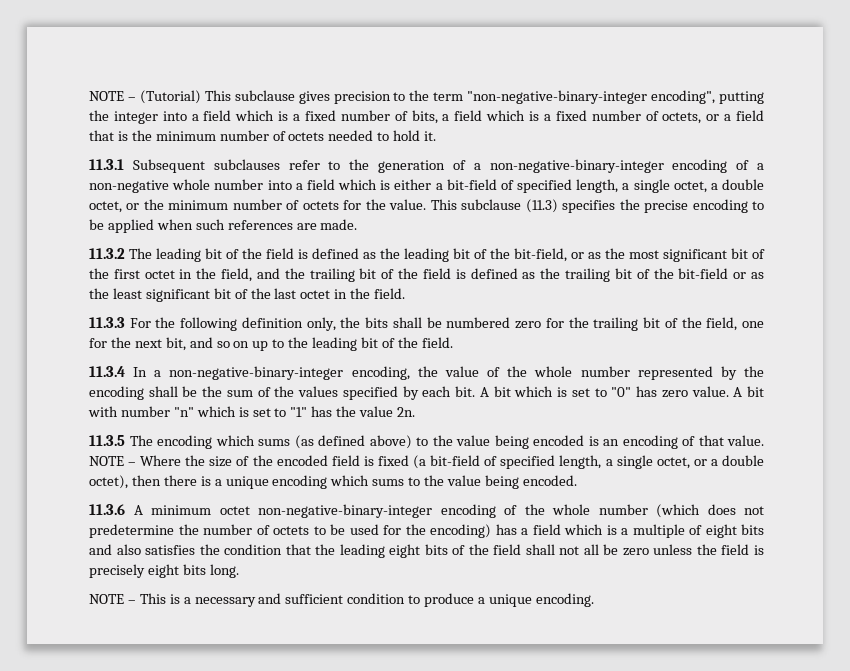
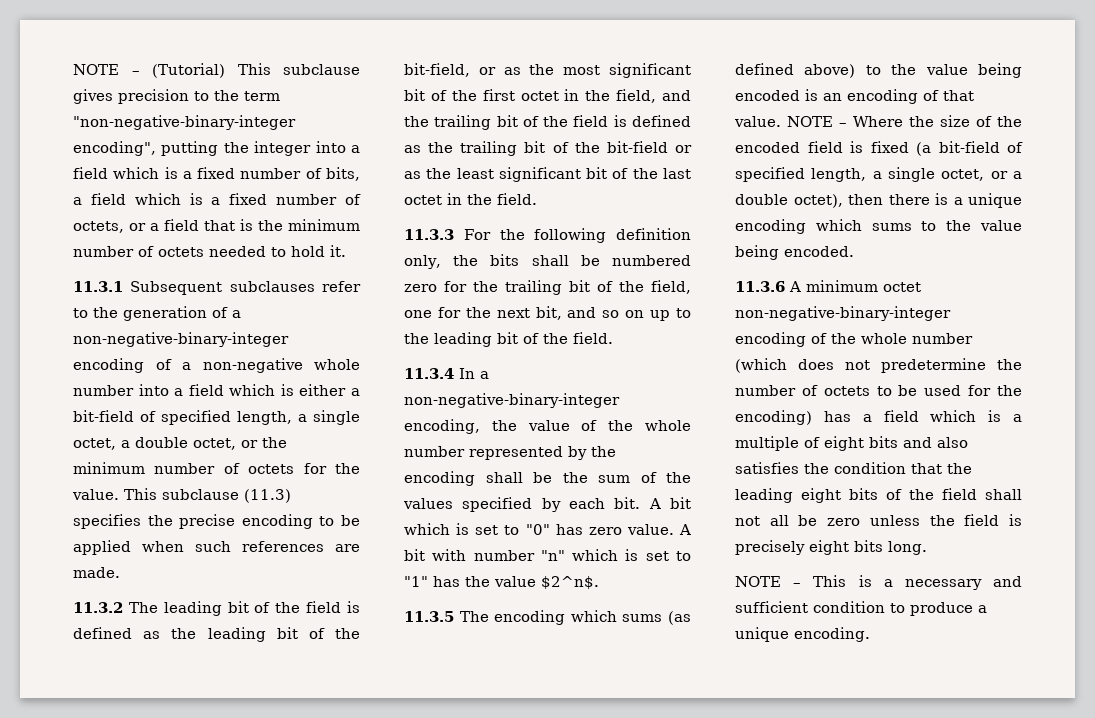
- A bit with number "n" which is set to "1" has the value 2n.
+ A bit with number "n" which is set to "1" has the value $2^n$.

